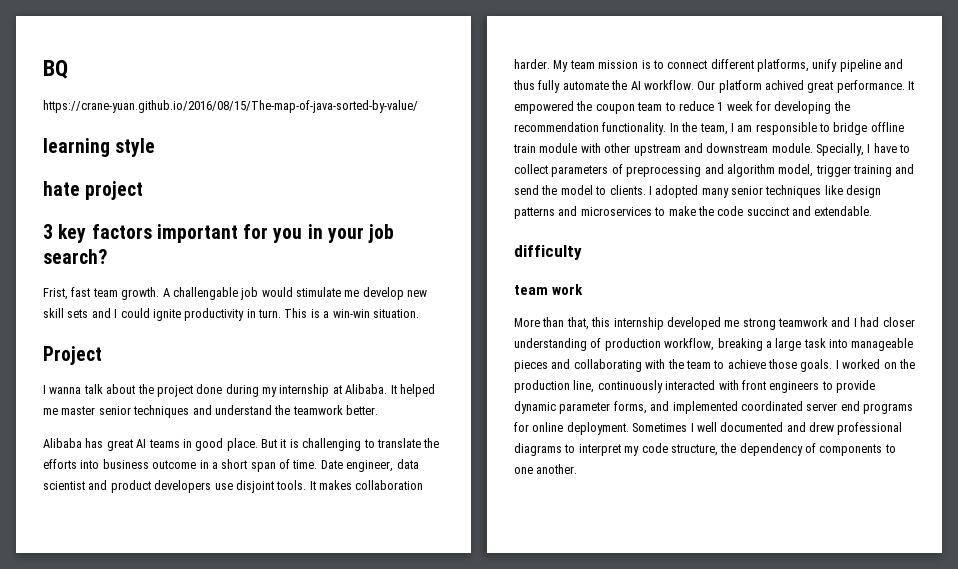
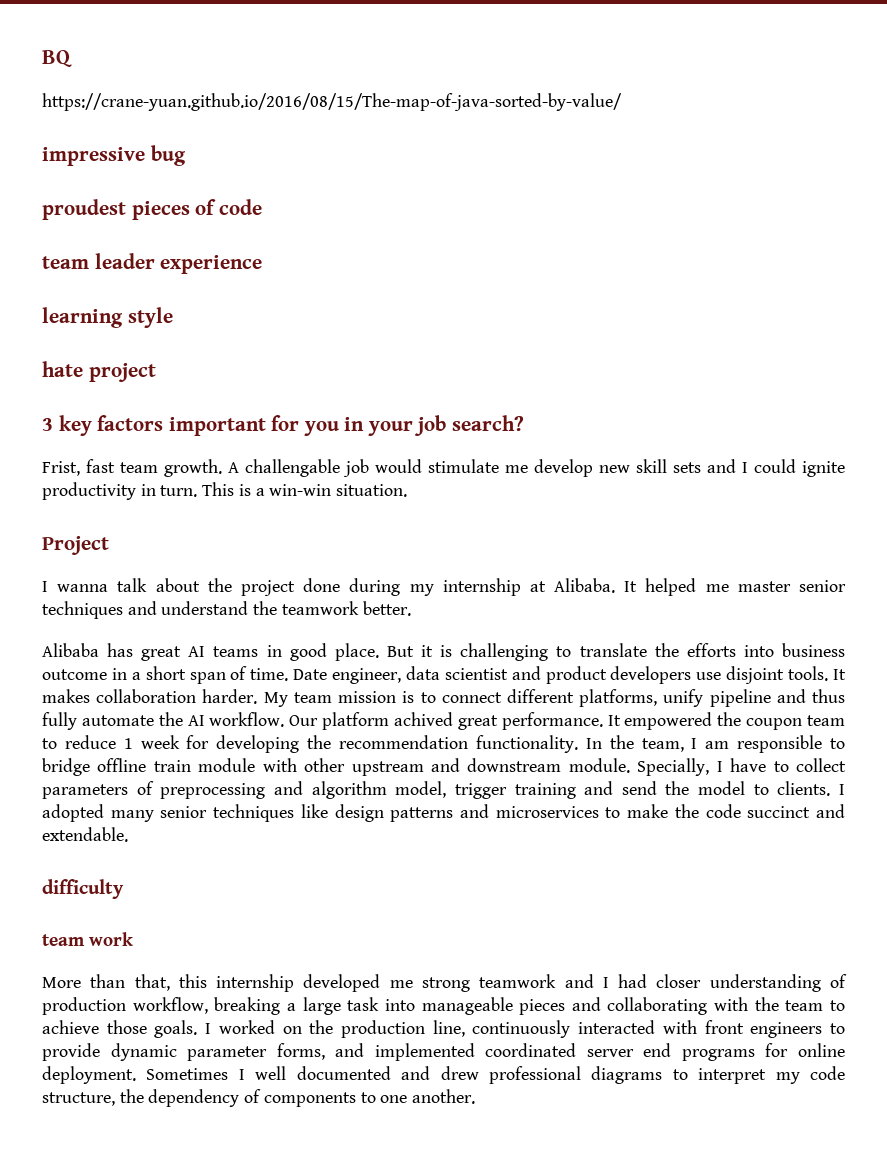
+ impressive bug
+ proudest pieces of code
+ team leader experience

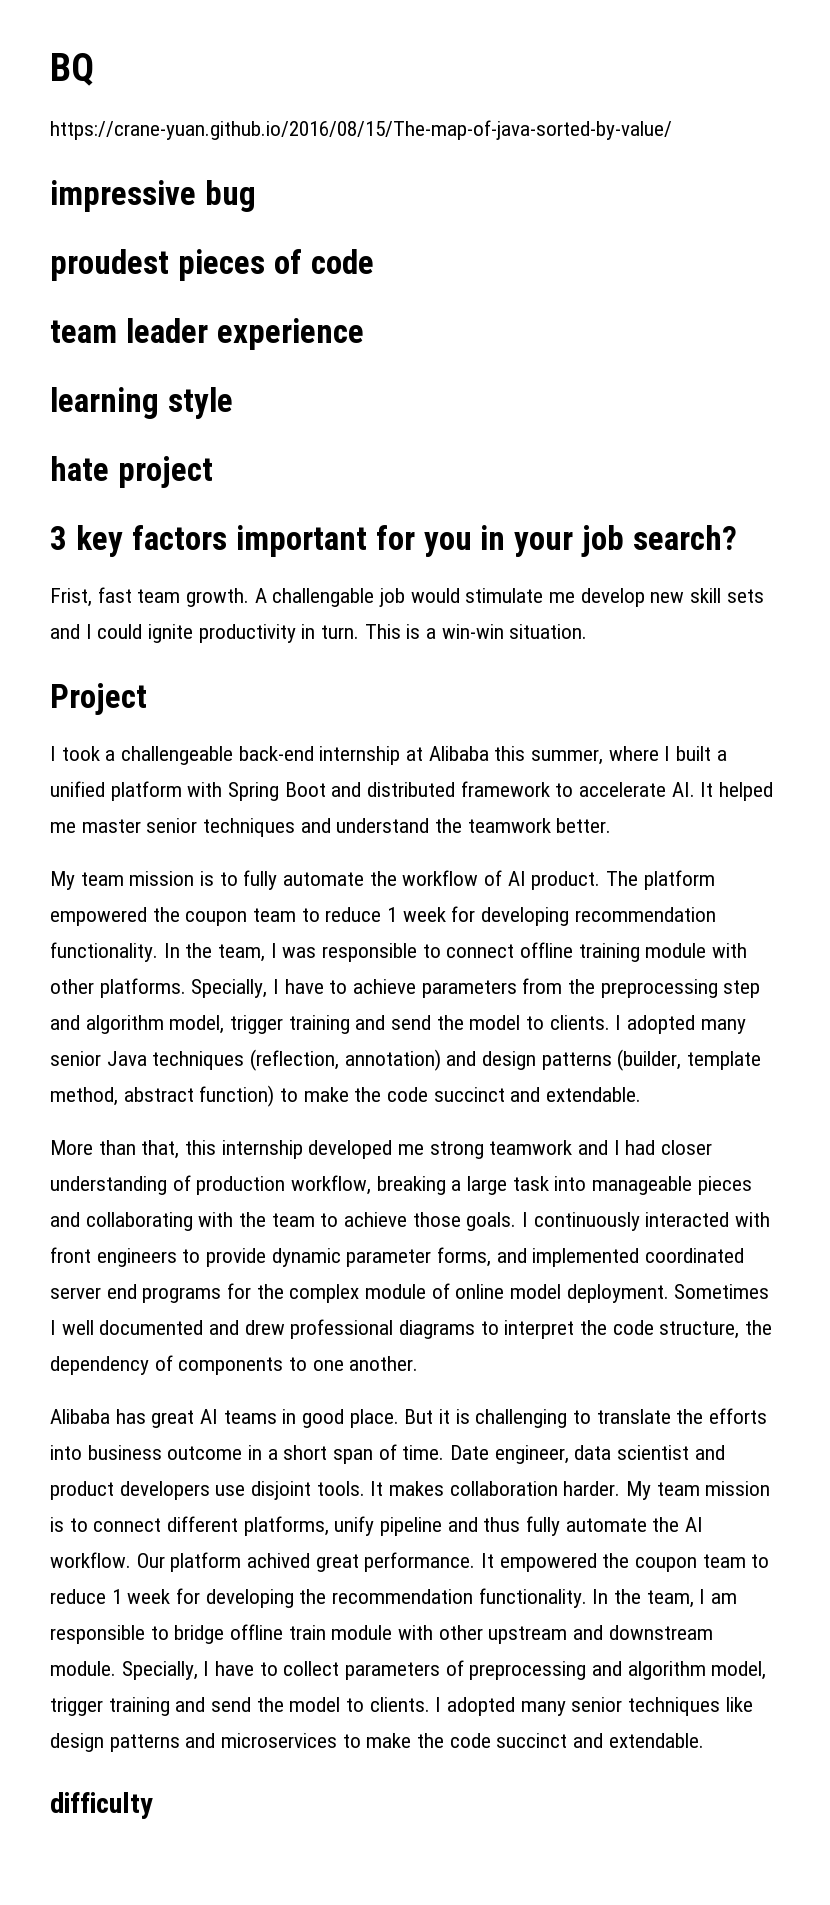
- I wanna talk about the project done during my internship at Alibaba. It helped me master senior techniques and understand the teamwork better.
+ I took a challengeable back-end internship at Alibaba this summer, where I built a unified platform with Spring Boot and distributed framework to accelerate AI. It helped me master senior techniques and understand the teamwork better.
+ My team mission is to fully automate the workflow of AI product. The platform empowered the coupon team to reduce 1 week for developing recommendation functionality. In the team, I was responsible to connect offline training module with other platforms. Specially, I have to achieve parameters from the preprocessing step and algorithm model, trigger training and send the model to clients. I adopted many senior Java techniques (reflection, annotation) and design patterns (builder, template method, abstract function) to make the code succinct and extendable.
+ More than that, this internship developed me strong teamwork and I had closer understanding of production workflow, breaking a large task into manageable pieces and collaborating with the team to achieve those goals. I continuously interacted with front engineers to provide dynamic parameter forms, and implemented coordinated server end programs for the complex module of online model deployment. Sometimes I well documented and drew professional diagrams to interpret the code structure, the dependency of components to one another.
- team work
- More than that, this internship developed me strong teamwork and I had closer understanding of production workflow, breaking a large task into manageable pieces and collaborating with the team to achieve those goals. I worked on the production line, continuously interacted with front engineers to provide dynamic parameter forms, and implemented coordinated server end programs for online deployment. Sometimes I well documented and drew professional diagrams to interpret my code structure, the dependency of components to one another.

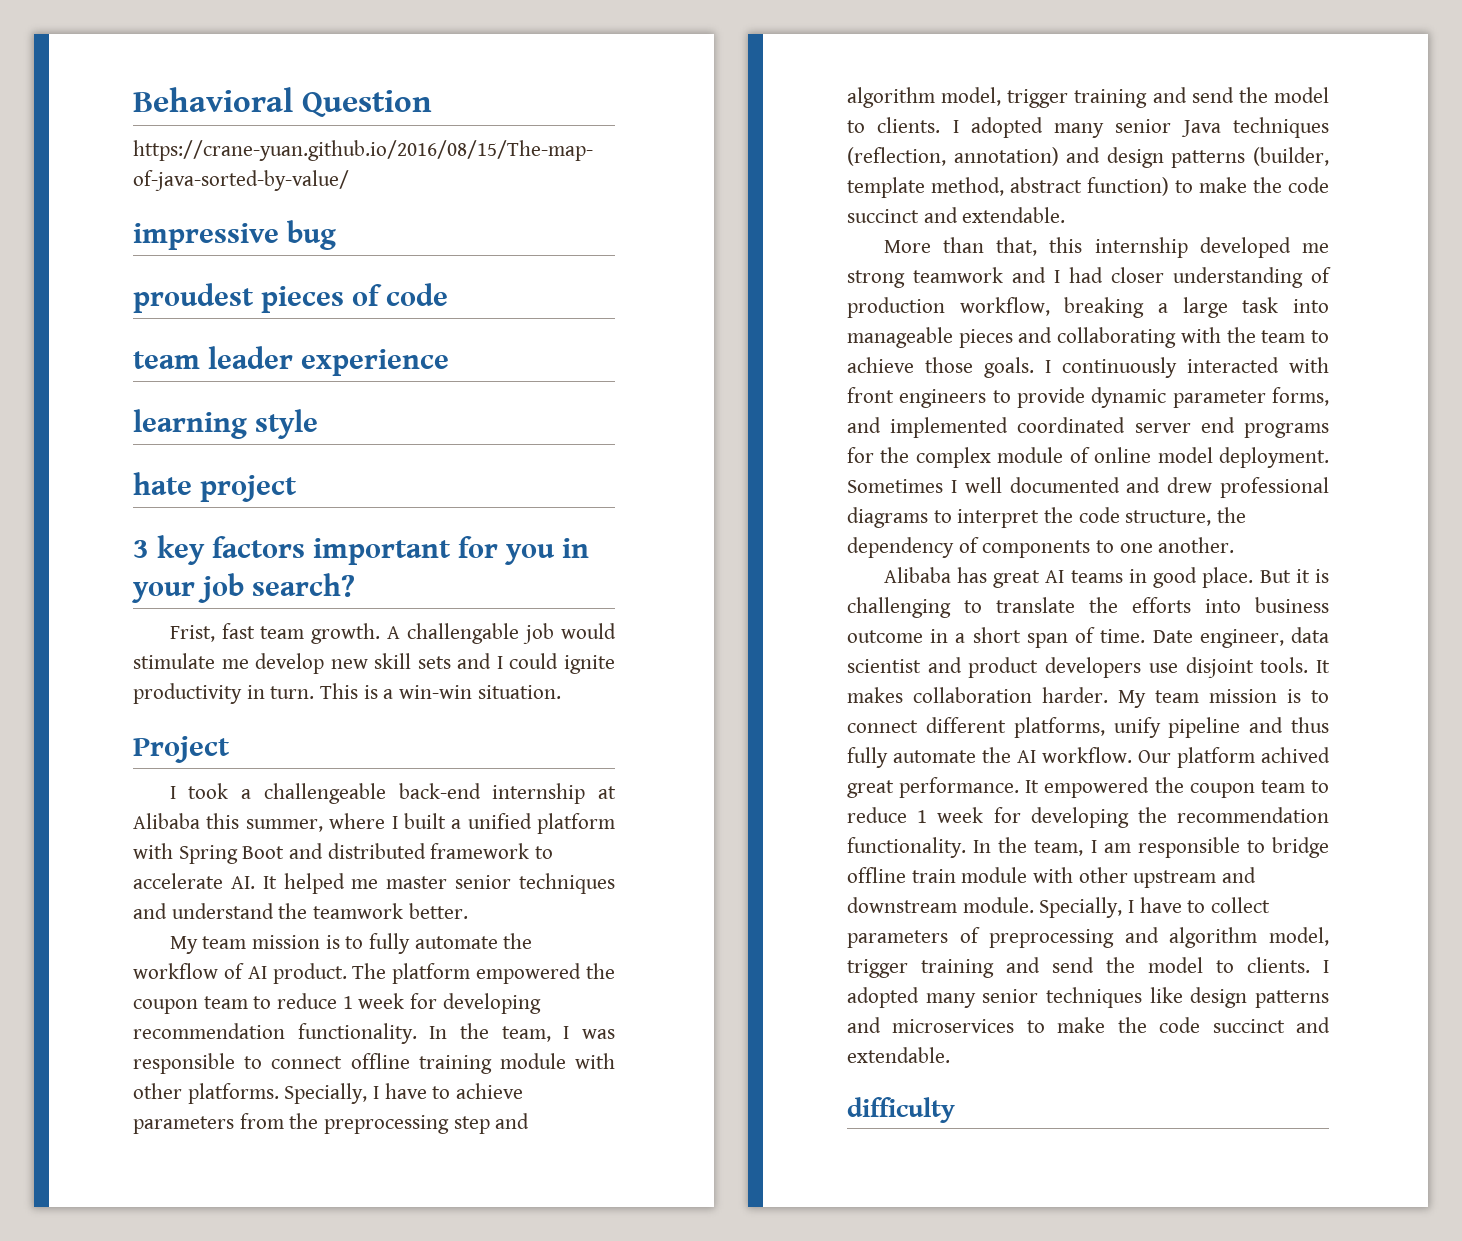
- BQ
+ Behavioral Question

